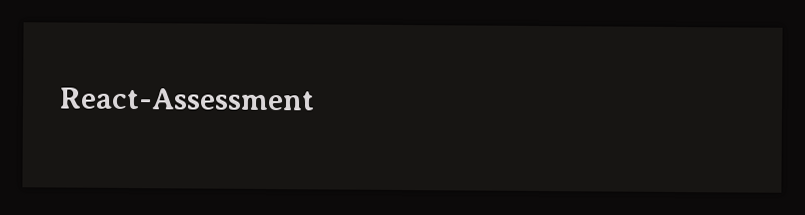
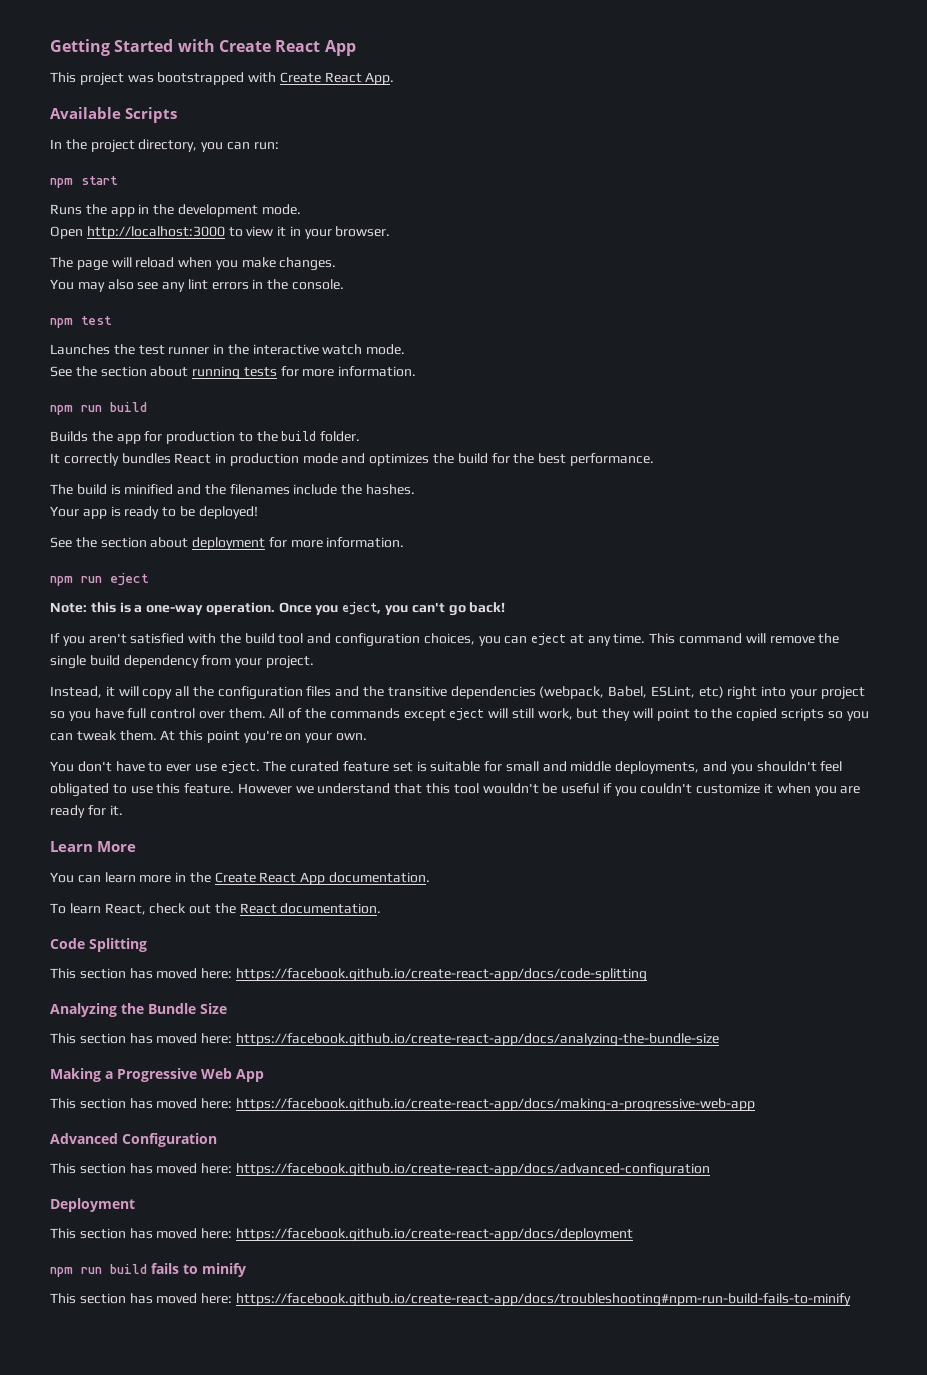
- React-Assessment
+ Getting Started with Create React App
+ This project was bootstrapped with Create React App.
+ Available Scripts
+ In the project directory, you can run:
+ npm start
+ Runs the app in the development mode.
+ Open http://localhost:3000 to view it in your browser.
+ The page will reload when you make changes.
+ You may also see any lint errors in the console.
+ npm test
+ Launches the test runner in the interactive watch mode.
+ See the section about running tests for more information.
+ npm run build
+ Builds the app for production to the build folder.
+ It correctly bundles React in production mode and optimizes the build for the best performance.
+ The build is minified and the filenames include the hashes.
+ Your app is ready to be deployed!
+ See the section about deployment for more information.
+ npm run eject
+ Note: this is a one-way operation. Once you eject, you can't go back!
+ If you aren't satisfied with the build tool and configuration choices, you can eject at any time. This command will remove the single build dependency from your project.
+ Instead, it will copy all the configuration files and the transitive dependencies (webpack, Babel, ESLint, etc) right into your project so you have full control over them. All of the commands except eject will still work, but they will point to the copied scripts so you can tweak them. At this point you're on your own.
+ You don't have to ever use eject. The curated feature set is suitable for small and middle deployments, and you shouldn't feel obligated to use this feature. However we understand that this tool wouldn't be useful if you couldn't customize it when you are ready for it.
+ Learn More
+ You can learn more in the Create React App documentation.
+ To learn React, check out the React documentation.
+ Code Splitting
+ This section has moved here: https://facebook.github.io/create-react-app/docs/code-splitting
+ Analyzing the Bundle Size
+ This section has moved here: https://facebook.github.io/create-react-app/docs/analyzing-the-bundle-size
+ Making a Progressive Web App
+ This section has moved here: https://facebook.github.io/create-react-app/docs/making-a-progressive-web-app
+ Advanced Configuration
+ This section has moved here: https://facebook.github.io/create-react-app/docs/advanced-configuration
+ Deployment
+ This section has moved here: https://facebook.github.io/create-react-app/docs/deployment
+ npm run build fails to minify
+ This section has moved here: https://facebook.github.io/create-react-app/docs/troubleshooting#npm-run-build-fails-to-minify

